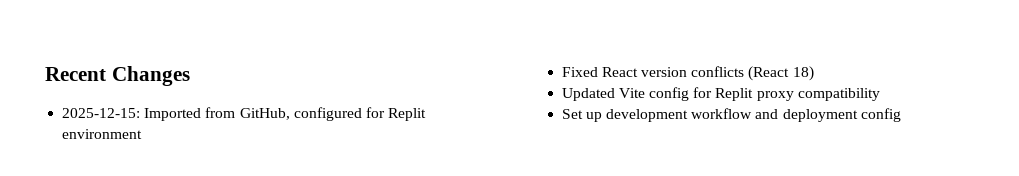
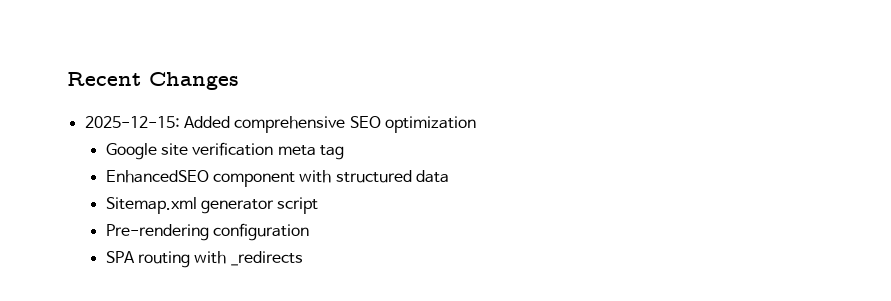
- 2025-12-15: Imported from GitHub, configured for Replit environment
- Fixed React version conflicts (React 18)
- Updated Vite config for Replit proxy compatibility
- Set up development workflow and deployment config
+ 2025-12-15: Added comprehensive SEO optimization
+ Google site verification meta tag
+ EnhancedSEO component with structured data
+ Sitemap.xml generator script
+ Pre-rendering configuration
+ SPA routing with _redirects

